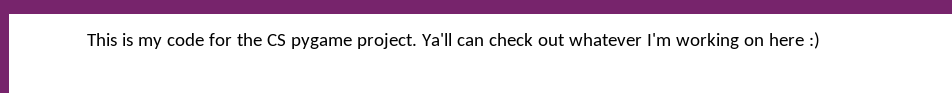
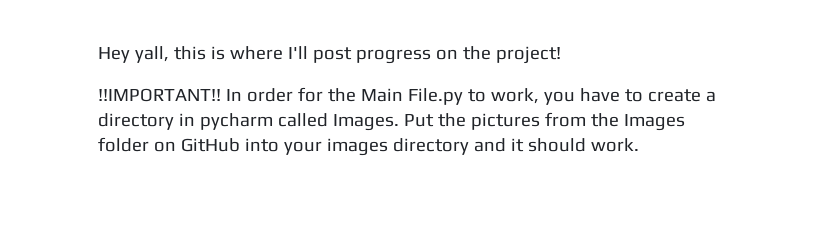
- This is my code for the CS pygame project. Ya'll can check out whatever I'm working on here :)
+ Hey yall, this is where I'll post progress on the project!
+ !!IMPORTANT!! In order for the Main File.py to work, you have to create a directory in pycharm called Images. Put the pictures from the Images folder on GitHub into your images directory and it should work.

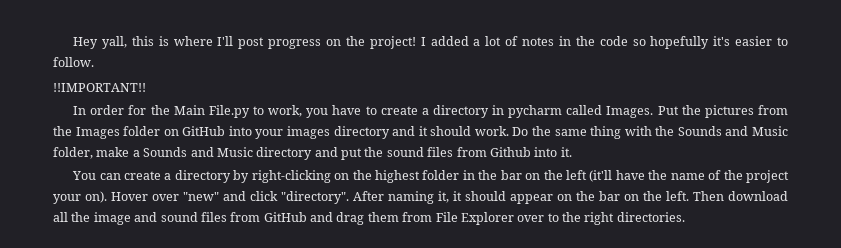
+ I added a lot of notes in the code so hopefully it's easier to follow.
- !!IMPORTANT!! In order for the Main File.py to work, you have to create a directory in pycharm called Images.
+ !!IMPORTANT!!
+ In order for the Main File.py to work, you have to create a directory in pycharm called Images.
+ Do the same thing with the Sounds and Music folder, make a Sounds and Music directory and put the sound files from Github into it.
+ You can create a directory by right-clicking on the highest folder in the bar on the left (it'll have the name of the project your on). Hover over "new" and click "directory". After naming it, it should appear on the bar on the left. Then download all the image and sound files from GitHub and drag them from File Explorer over to the right directories.

